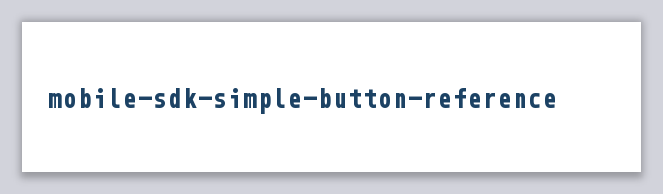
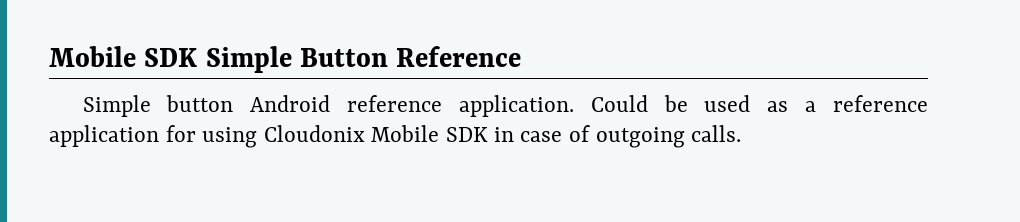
- mobile-sdk-simple-button-reference
+ Mobile SDK Simple Button Reference
+ Simple button Android reference application. Could be used as a reference application for using Cloudonix Mobile SDK in case of outgoing calls.

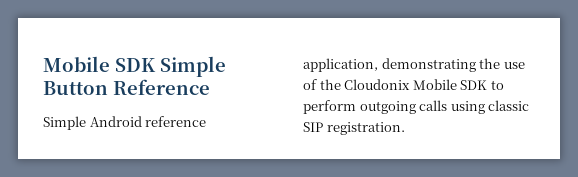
- Simple button Android reference application. Could be used as a reference application for using Cloudonix Mobile SDK in case of outgoing calls.
+ Simple Android reference application, demonstrating the use of the Cloudonix Mobile SDK to perform outgoing calls using classic SIP registration.

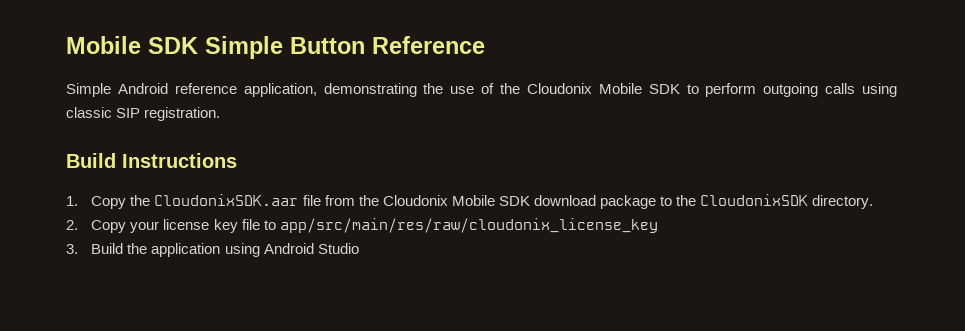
+ Build Instructions
+ 1. Copy the CloudonixSDK.aar file from the Cloudonix Mobile SDK download package to the CloudonixSDK directory.
+ 2. Copy your license key file to app/src/main/res/raw/cloudonix_license_key
+ 3. Build the application using Android Studio

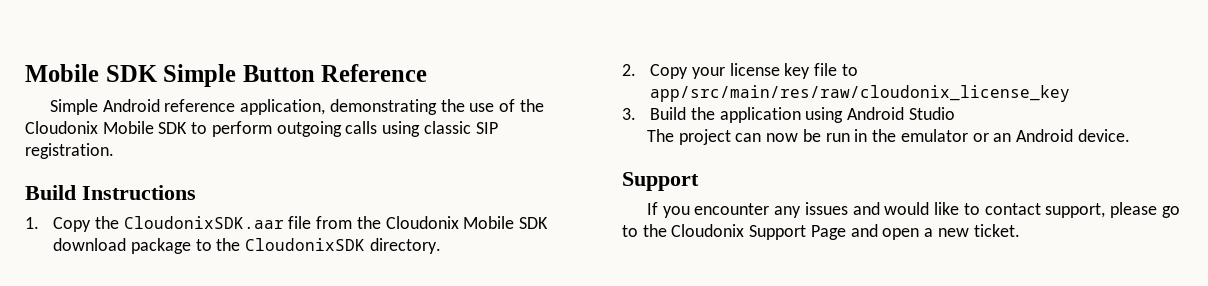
+ The project can now be run in the emulator or an Android device.
+ Support
+ If you encounter any issues and would like to contact support, please go to the Cloudonix Support Page and open a new ticket.

